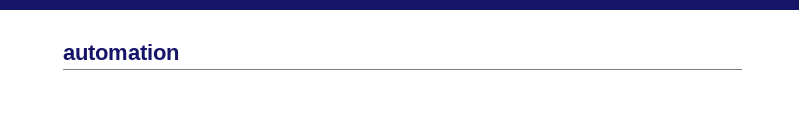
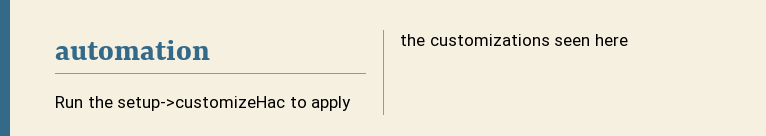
+ Run the setup->customizeHac to apply the customizations seen here

